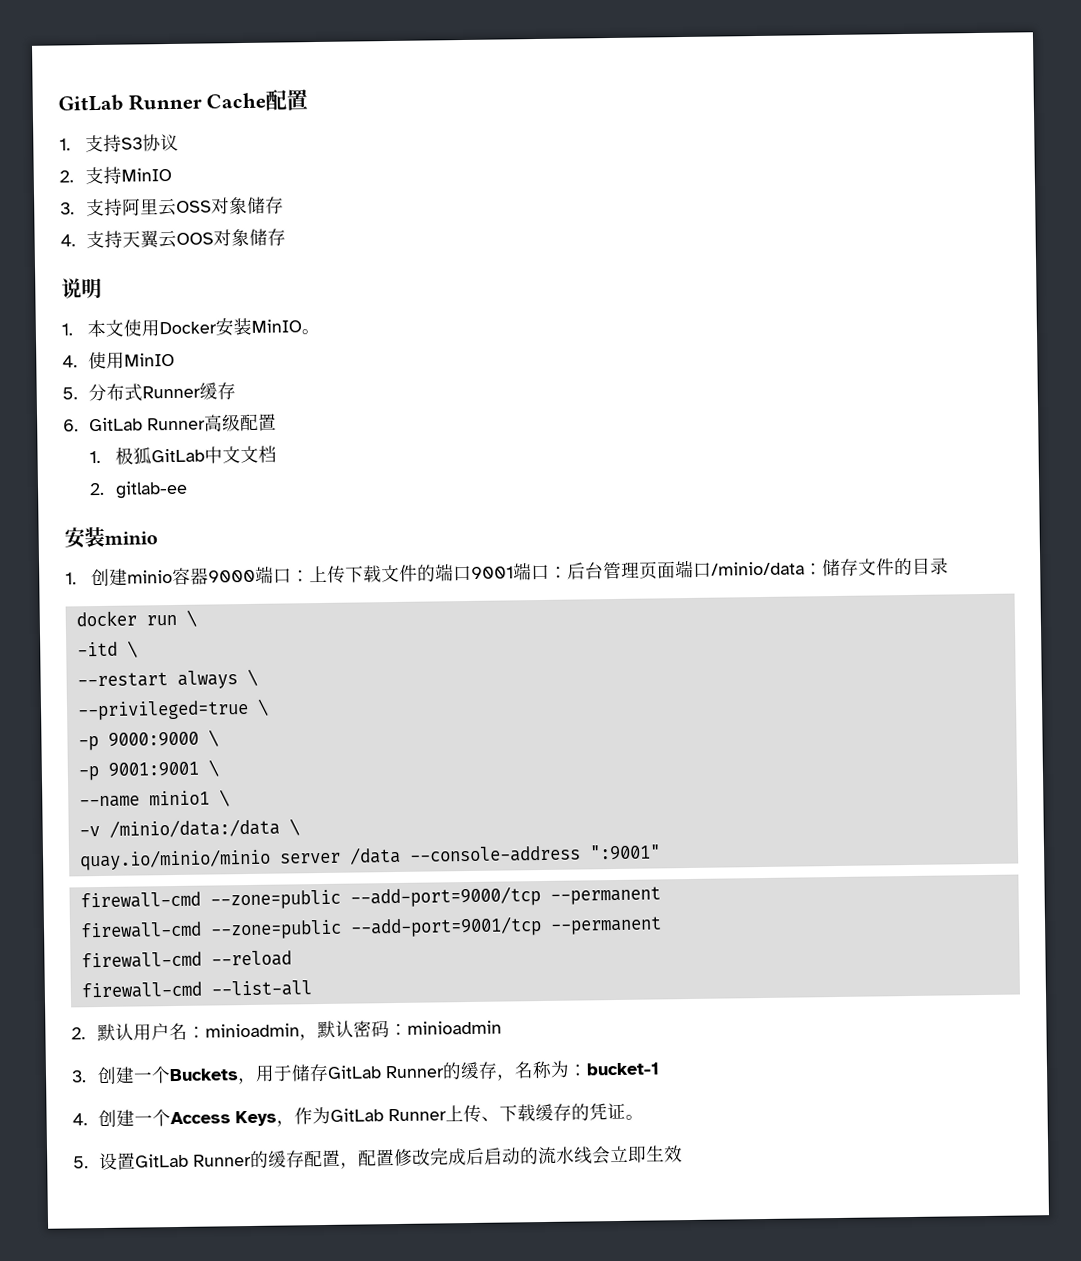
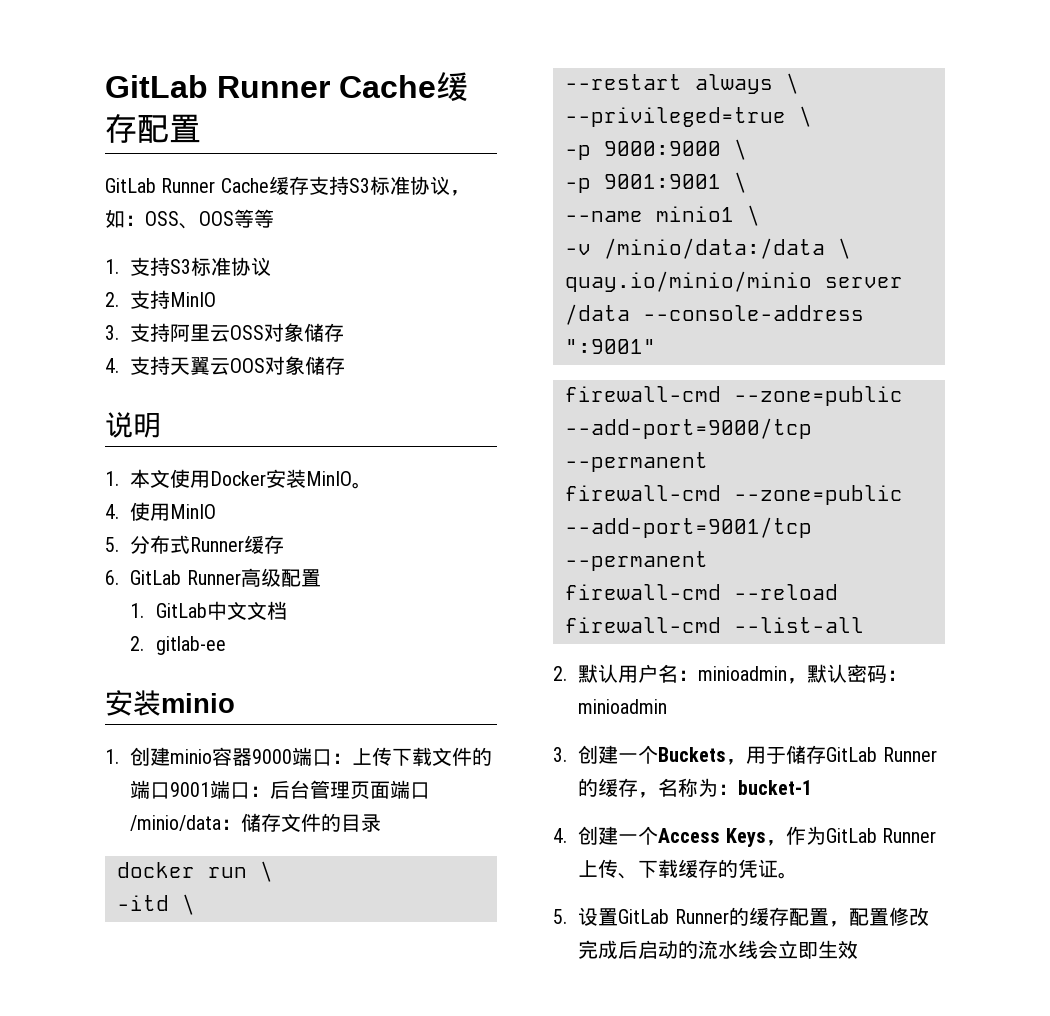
- GitLab Runner Cache配置
+ GitLab Runner Cache缓存配置
+ GitLab Runner Cache缓存支持S3标准协议，如：OSS、OOS等等
- 1.支持S3协议
+ 1.支持S3标准协议
- 1.极狐GitLab中文文档
+ 1. GitLab中文文档

